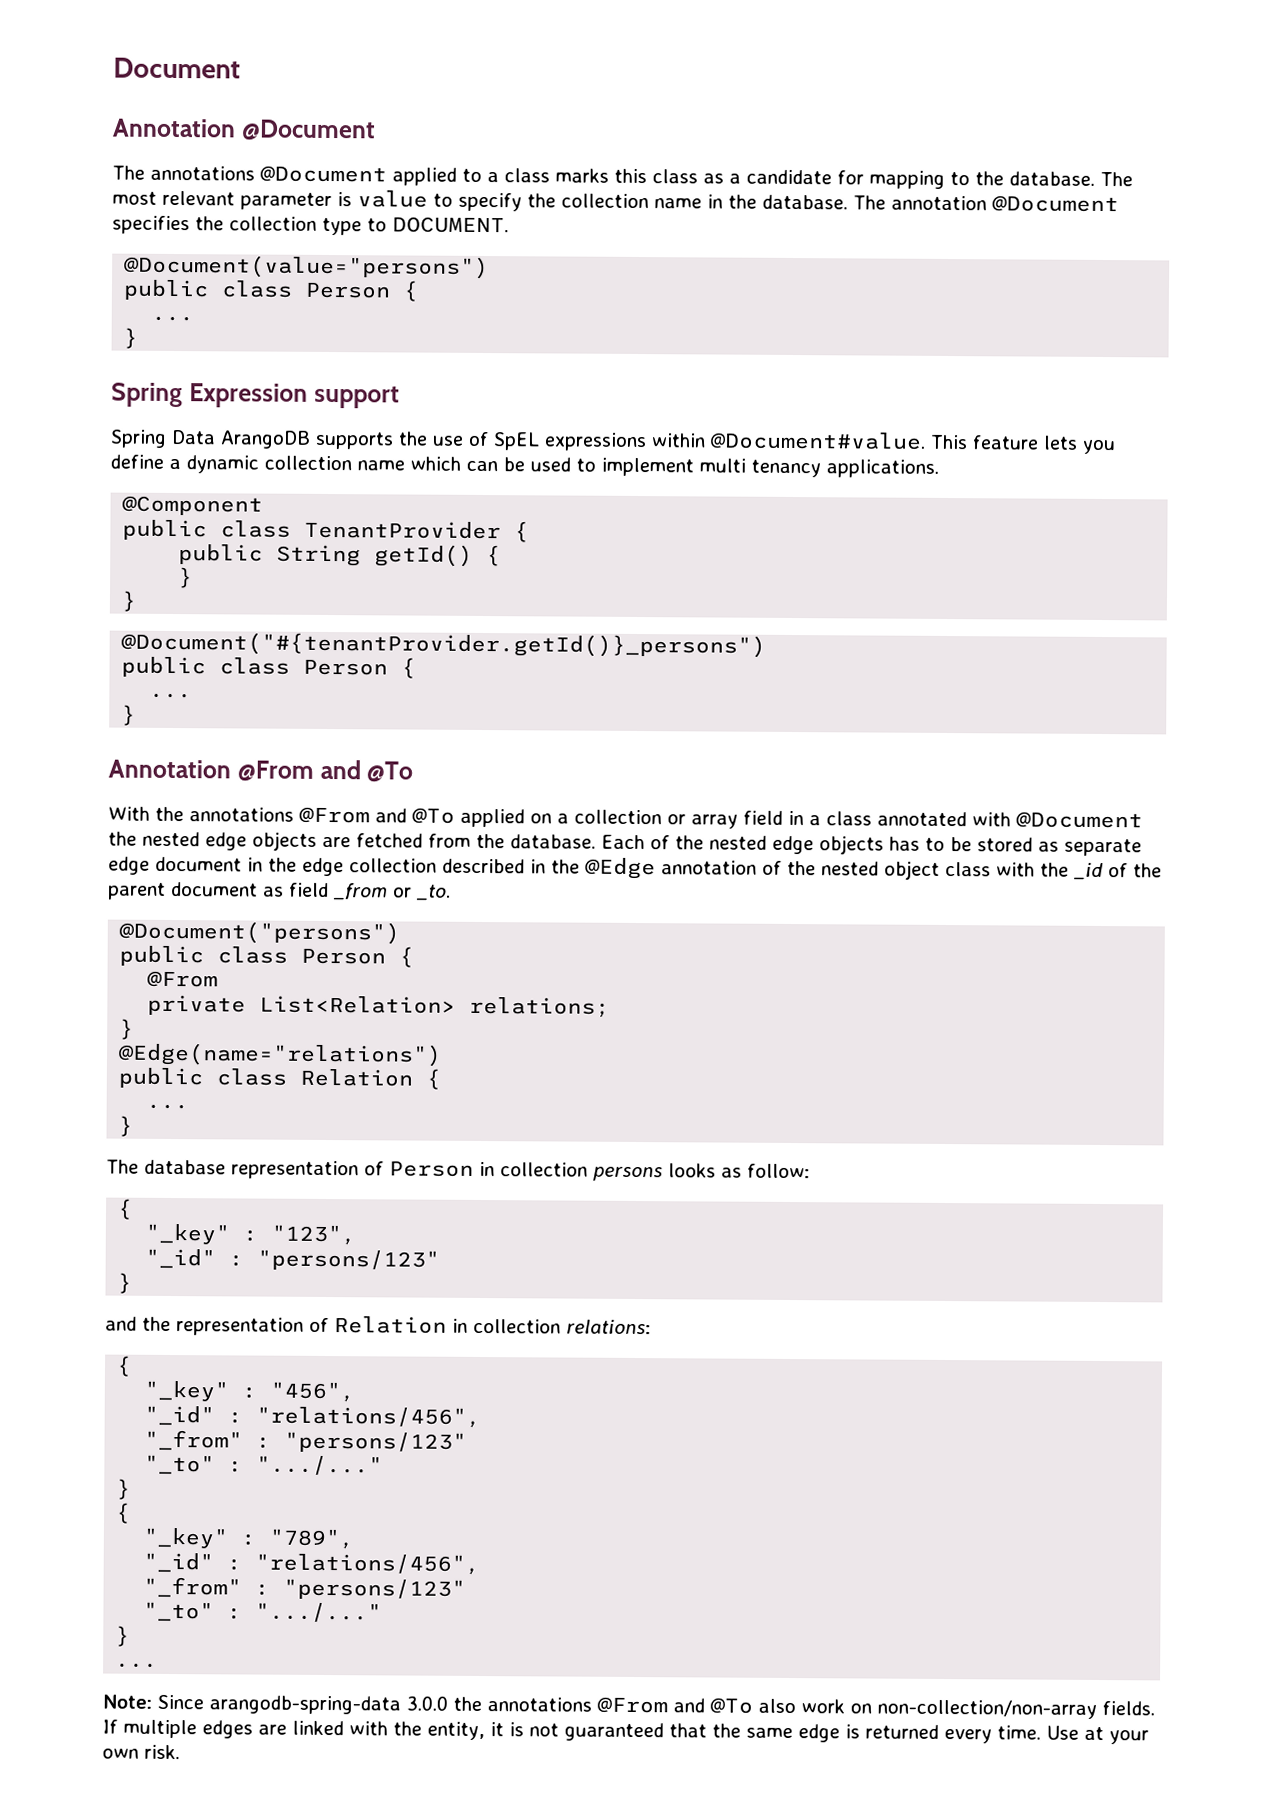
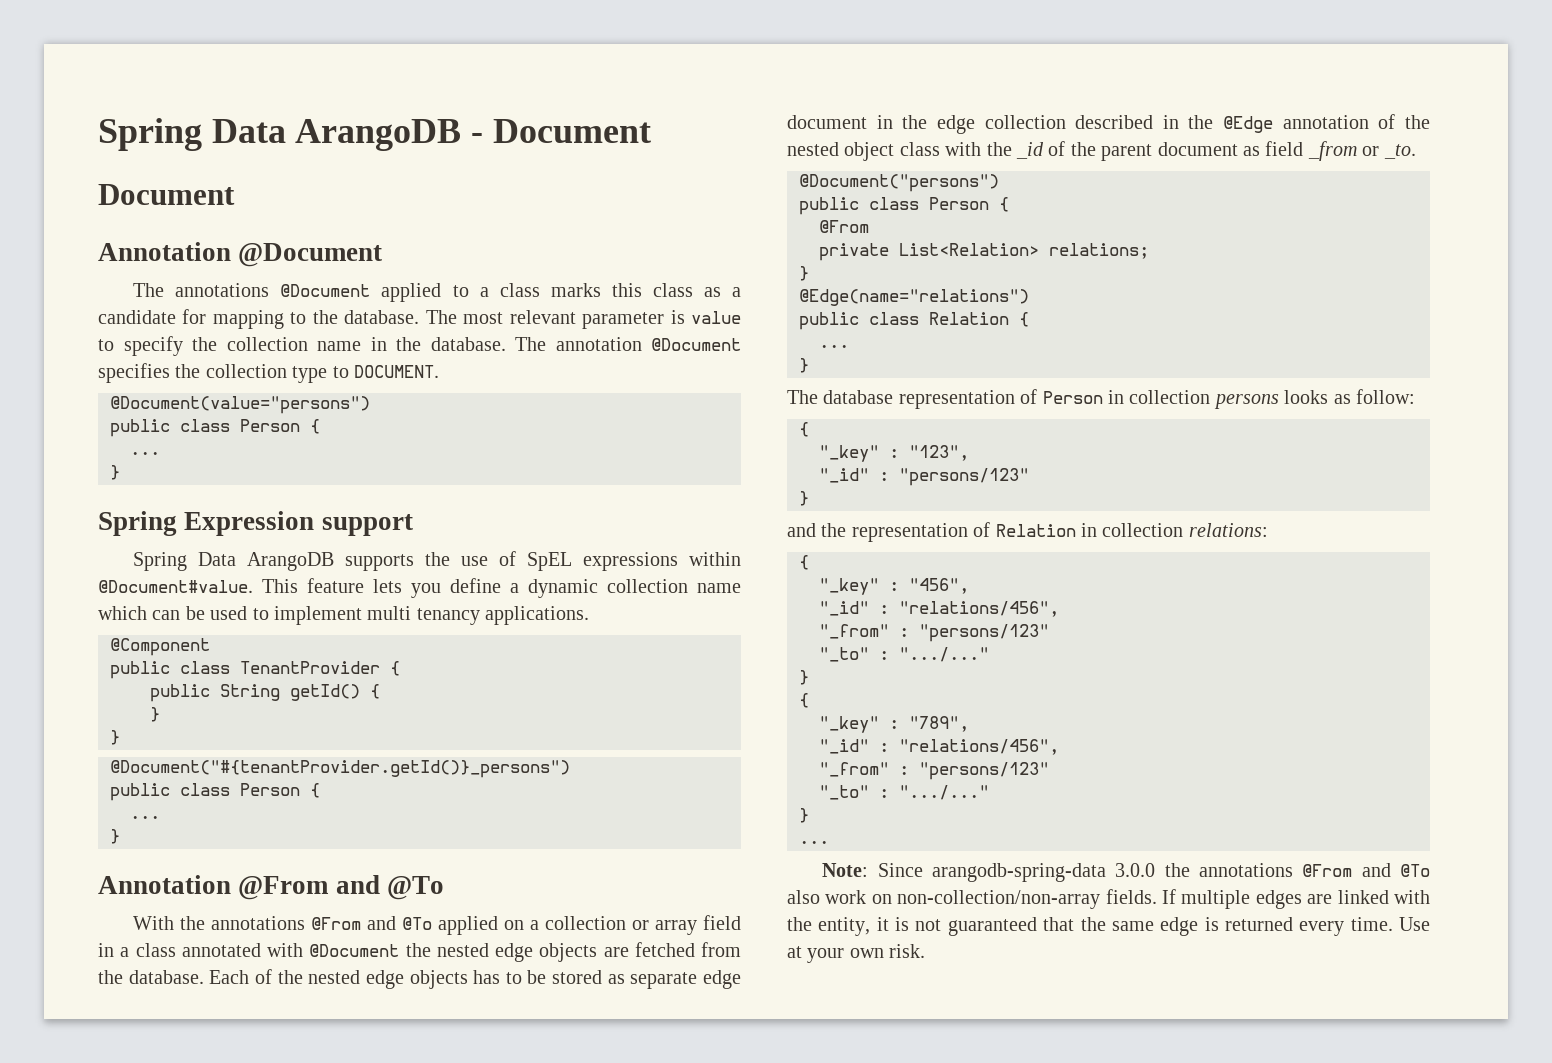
+ Spring Data ArangoDB - Document

